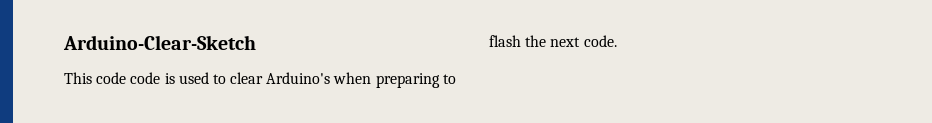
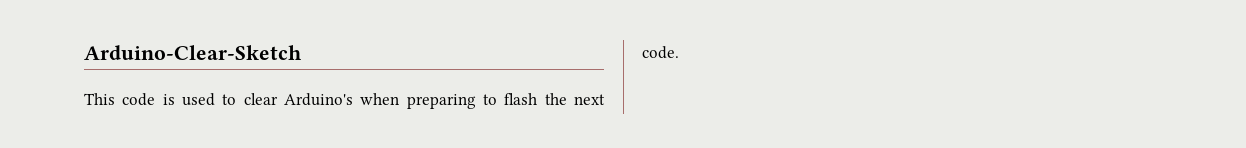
- This code code is used to clear Arduino's when preparing to flash the next code.
+ This code is used to clear Arduino's when preparing to flash the next code.

